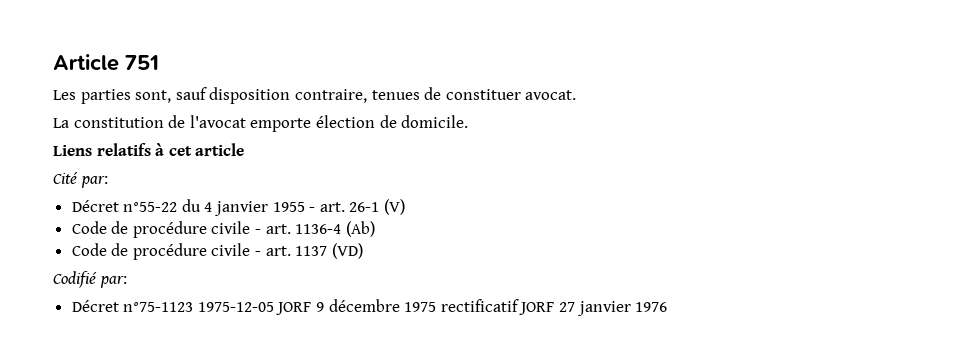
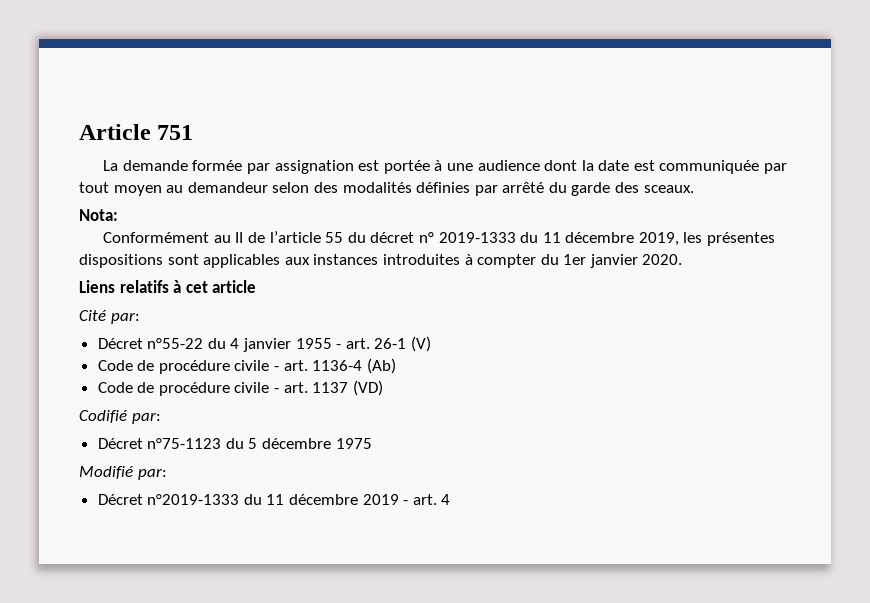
- Les parties sont, sauf disposition contraire, tenues de constituer avocat.
- La constitution de l'avocat emporte élection de domicile.
+ La demande formée par assignation est portée à une audience dont la date est communiquée par tout moyen au demandeur selon des modalités définies par arrêté du garde des sceaux.
+ Nota:
+ Conformément au II de l’article 55 du décret n° 2019-1333 du 11 décembre 2019, les présentes dispositions sont applicables aux instances introduites à compter du 1er janvier 2020.
- Décret n°75-1123 1975-12-05 JORF 9 décembre 1975 rectificatif JORF 27 janvier 1976
+ Décret n°75-1123 du 5 décembre 1975
+ Modifié par:
+ Décret n°2019-1333 du 11 décembre 2019 - art. 4

